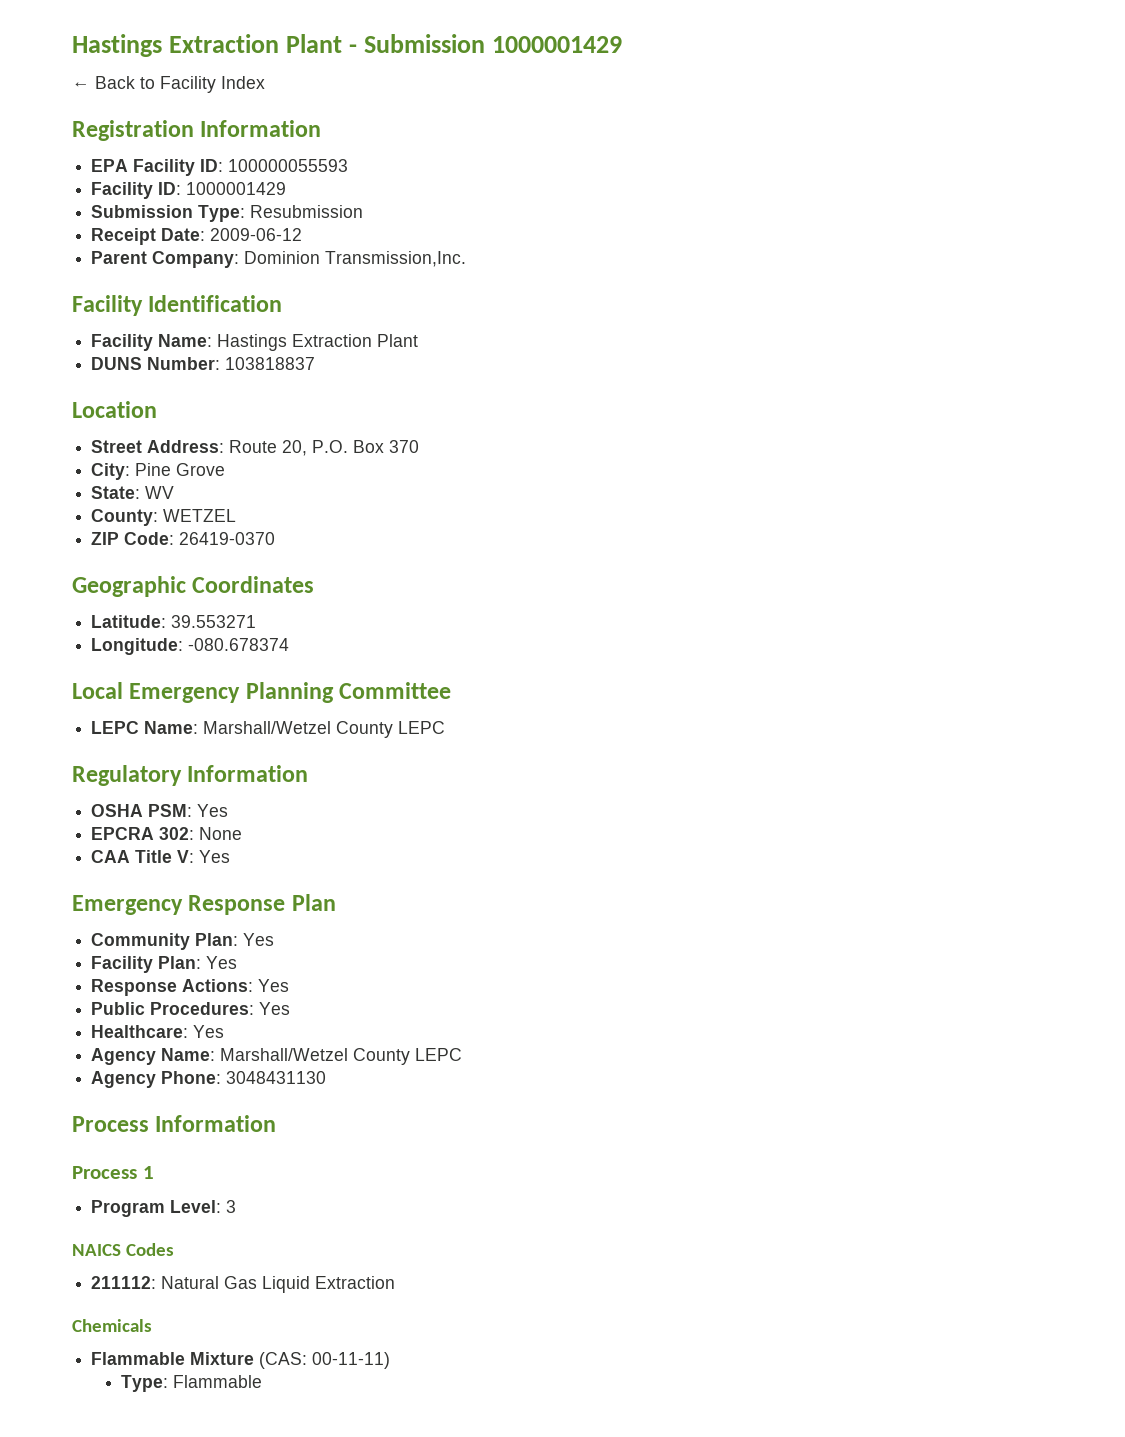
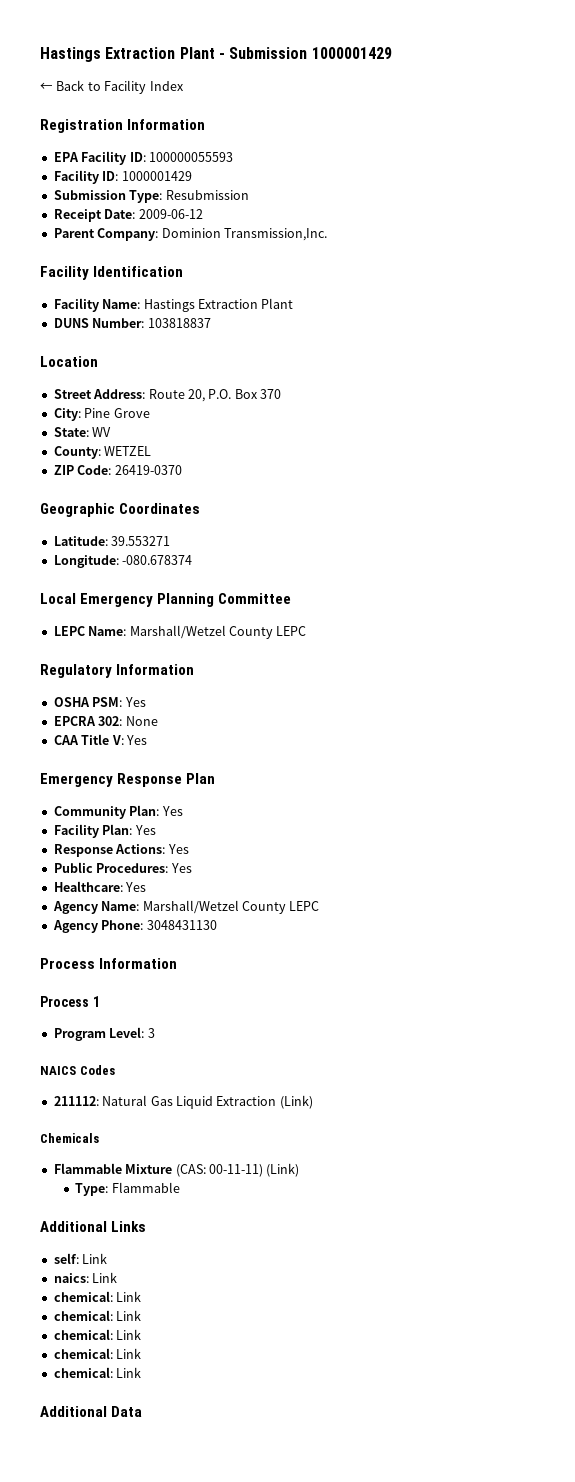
- 211112: Natural Gas Liquid Extraction
+ 211112: Natural Gas Liquid Extraction (Link)
- Flammable Mixture (CAS: 00-11-11)
+ Flammable Mixture (CAS: 00-11-11) (Link)
+ Additional Links
+ self: Link
+ naics: Link
+ chemical: Link
+ chemical: Link
+ chemical: Link
+ chemical: Link
+ chemical: Link
+ Additional Data

